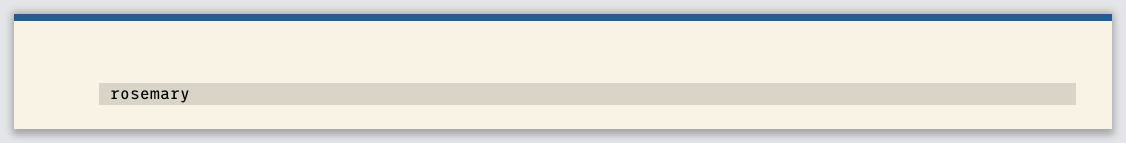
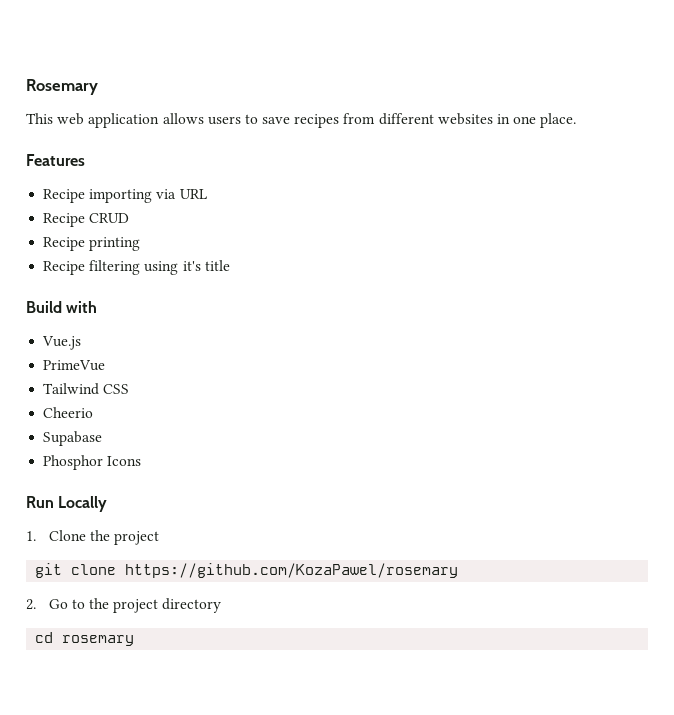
- rosemary
+ Rosemary
+ This web application allows users to save recipes from different websites in one place.
+ Features
+ Recipe importing via URL
+ Recipe CRUD
+ Recipe printing
+ Recipe filtering using it's title
+ Build with
+ Vue.js
+ PrimeVue
+ Tailwind CSS
+ Cheerio
+ Supabase
+ Phosphor Icons
+ Run Locally
+ 1. Clone the project
+ git clone https://github.com/KozaPawel/rosemary
+ 2. Go to the project directory
+ cd rosemary

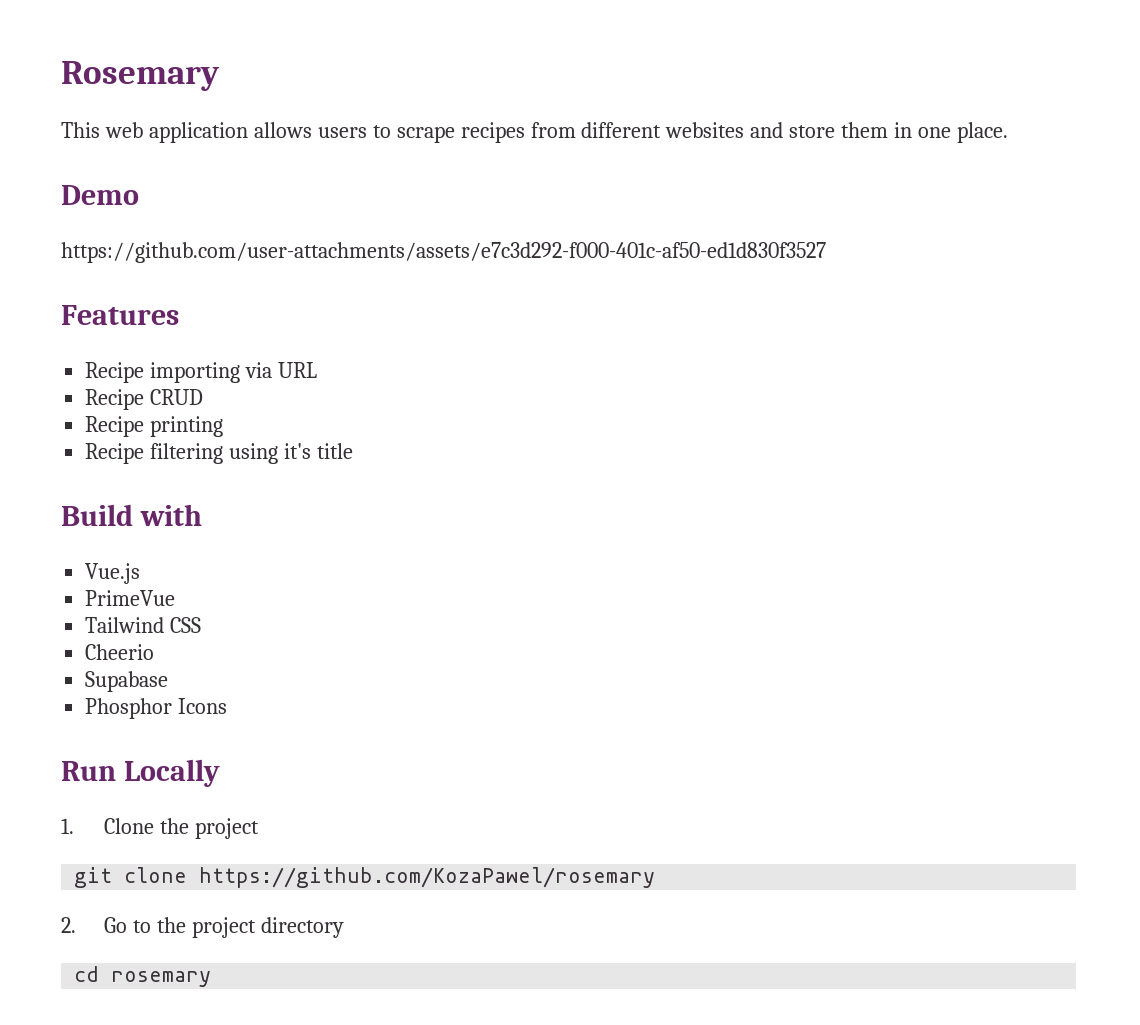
- This web application allows users to save recipes from different websites in one place.
+ This web application allows users to scrape recipes from different websites and store them in one place.
+ Demo
+ https://github.com/user-attachments/assets/e7c3d292-f000-401c-af50-ed1d830f3527

